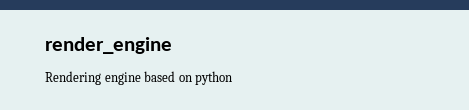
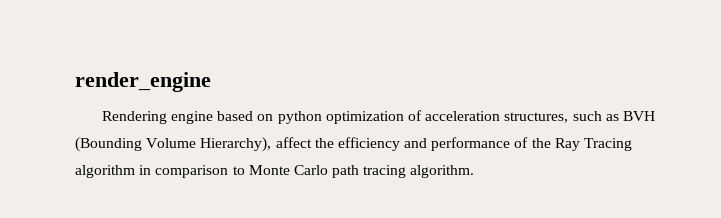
- Rendering engine based on python
+ Rendering engine based on python optimization of acceleration structures, such as BVH (Bounding Volume Hierarchy), affect the efficiency and performance of the Ray Tracing algorithm in comparison to Monte Carlo path tracing algorithm.

